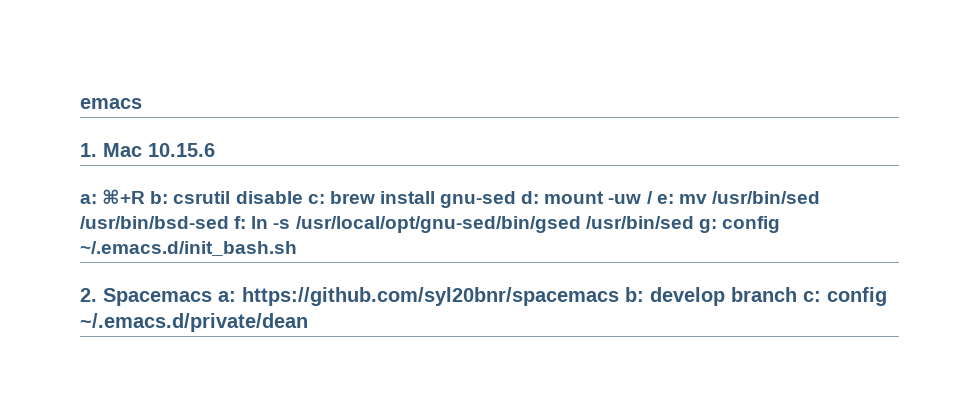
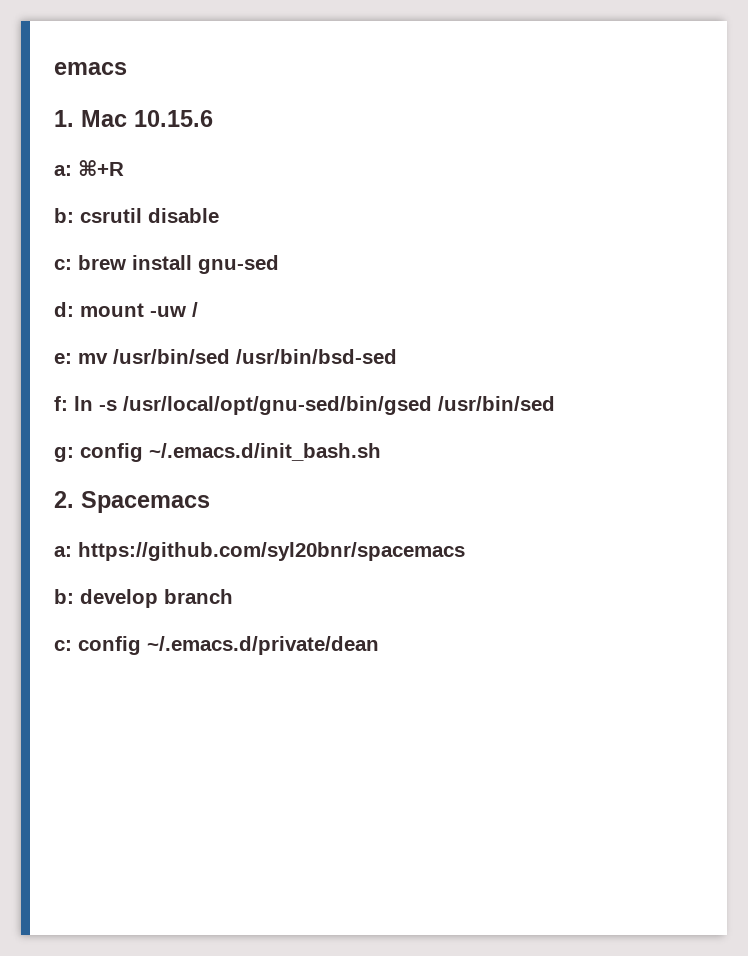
- a: ⌘+R b: csrutil disable c: brew install gnu-sed d: mount -uw / e: mv /usr/bin/sed /usr/bin/bsd-sed f: ln -s /usr/local/opt/gnu-sed/bin/gsed /usr/bin/sed g: config ~/.emacs.d/init_bash.sh
+ a: ⌘+R
+ b: csrutil disable
+ c: brew install gnu-sed
+ d: mount -uw /
+ e: mv /usr/bin/sed /usr/bin/bsd-sed
+ f: ln -s /usr/local/opt/gnu-sed/bin/gsed /usr/bin/sed
+ g: config ~/.emacs.d/init_bash.sh
- 2. Spacemacs a: https://github.com/syl20bnr/spacemacs b: develop branch c: config ~/.emacs.d/private/dean
+ 2. Spacemacs
+ a: https://github.com/syl20bnr/spacemacs
+ b: develop branch
+ c: config ~/.emacs.d/private/dean

